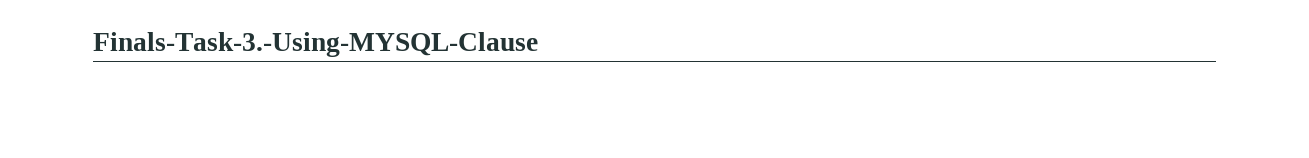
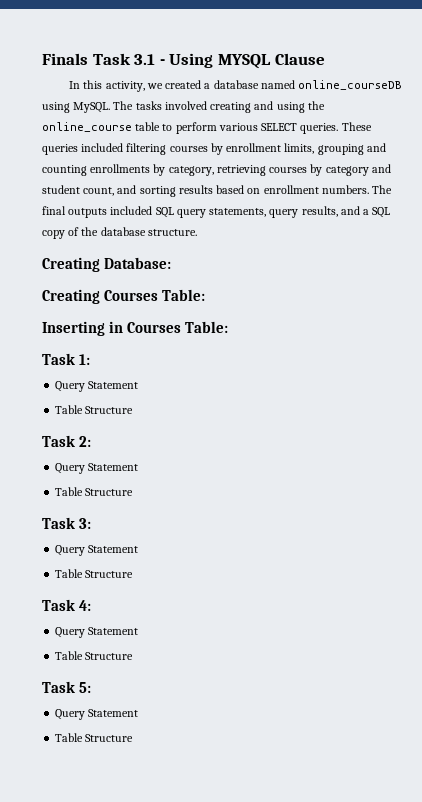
- Finals-Task-3.-Using-MYSQL-Clause
+ Finals Task 3.1 - Using MYSQL Clause
+ In this activity, we created a database named online_courseDB using MySQL. The tasks involved creating and using the online_course table to perform various SELECT queries. These queries included filtering courses by enrollment limits, grouping and counting enrollments by category, retrieving courses by category and student count, and sorting results based on enrollment numbers. The final outputs included SQL query statements, query results, and a SQL copy of the database structure.
+ Creating Database:
+ Creating Courses Table:
+ Inserting in Courses Table:
+ Task 1:
+ Query Statement
+ Table Structure
+ Task 2:
+ Query Statement
+ Table Structure
+ Task 3:
+ Query Statement
+ Table Structure
+ Task 4:
+ Query Statement
+ Table Structure
+ Task 5:
+ Query Statement
+ Table Structure

